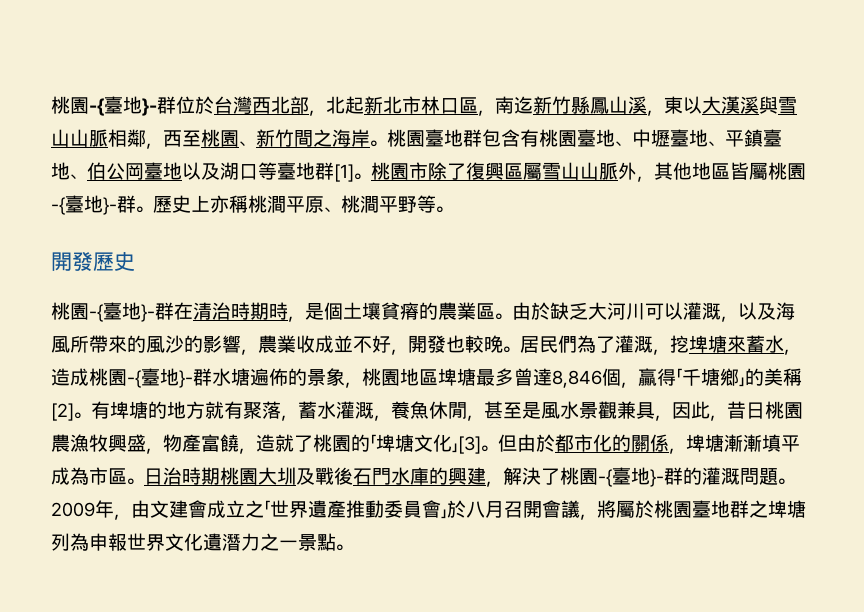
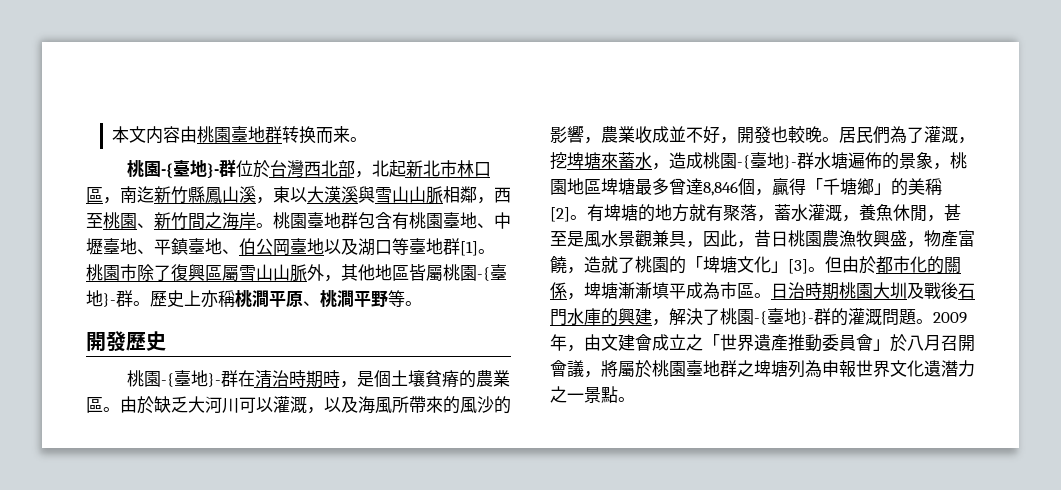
+ 本文内容由桃園臺地群转换而来。

